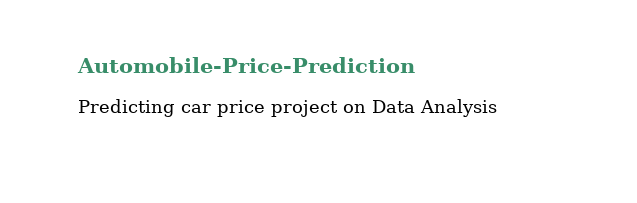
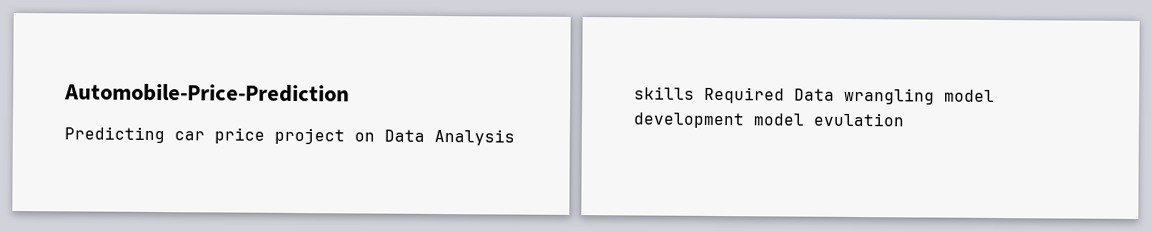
- Predicting car price project on Data Analysis
+ Predicting car price project on Data Analysis skills Required Data wrangling model development model evulation

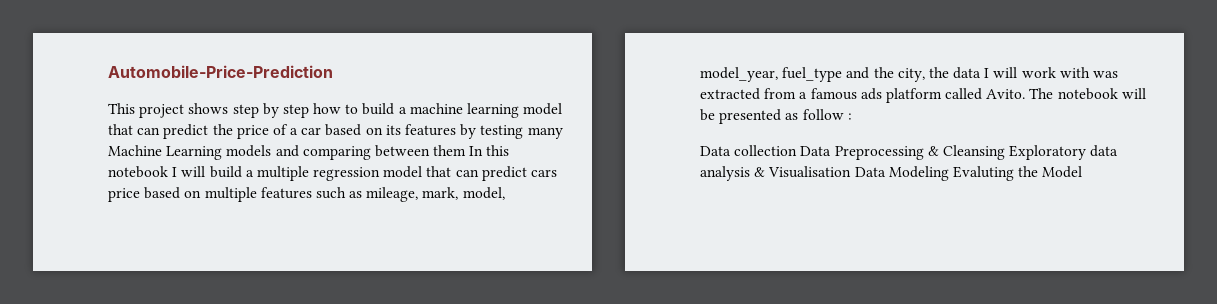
- Predicting car price project on Data Analysis skills Required Data wrangling model development model evulation
+ This project shows step by step how to build a machine learning model that can predict the price of a car based on its features by testing many Machine Learning models and comparing between them In this notebook I will build a multiple regression model that can predict cars price based on multiple features such as mileage, mark, model, model_year, fuel_type and the city, the data I will work with was extracted from a famous ads platform called Avito. The notebook will be presented as follow :
+ Data collection Data Preprocessing & Cleansing Exploratory data analysis & Visualisation Data Modeling Evaluting the Model

